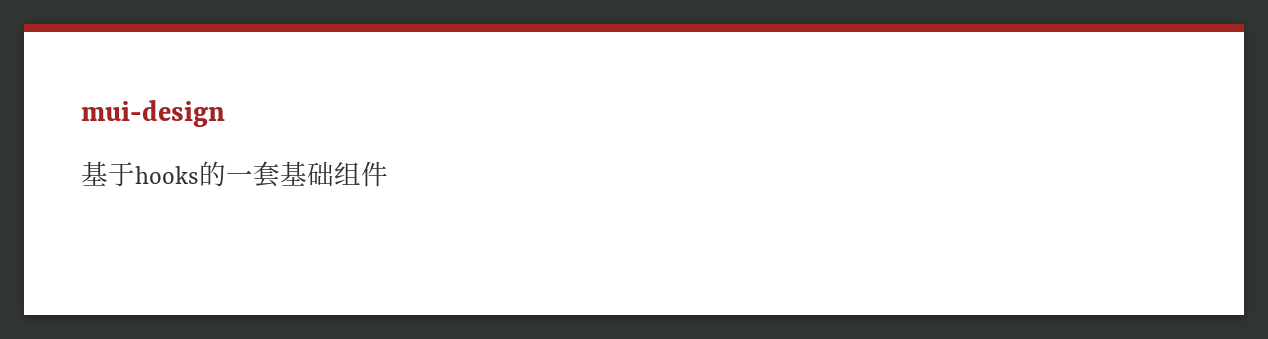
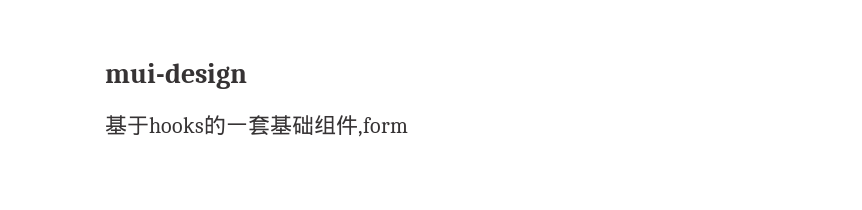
- 基于hooks的一套基础组件
+ 基于hooks的一套基础组件,form

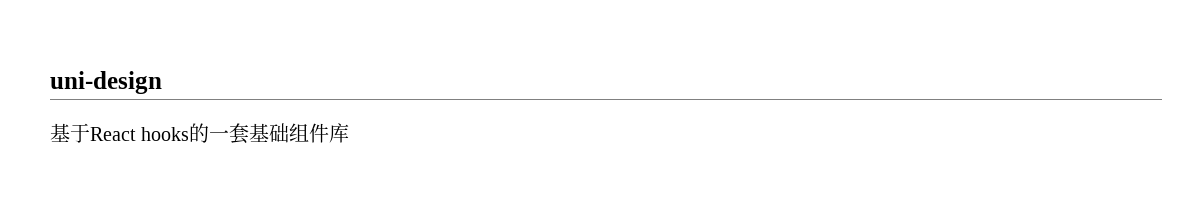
- mui-design
+ uni-design
- 基于hooks的一套基础组件,form
+ 基于React hooks的一套基础组件库

